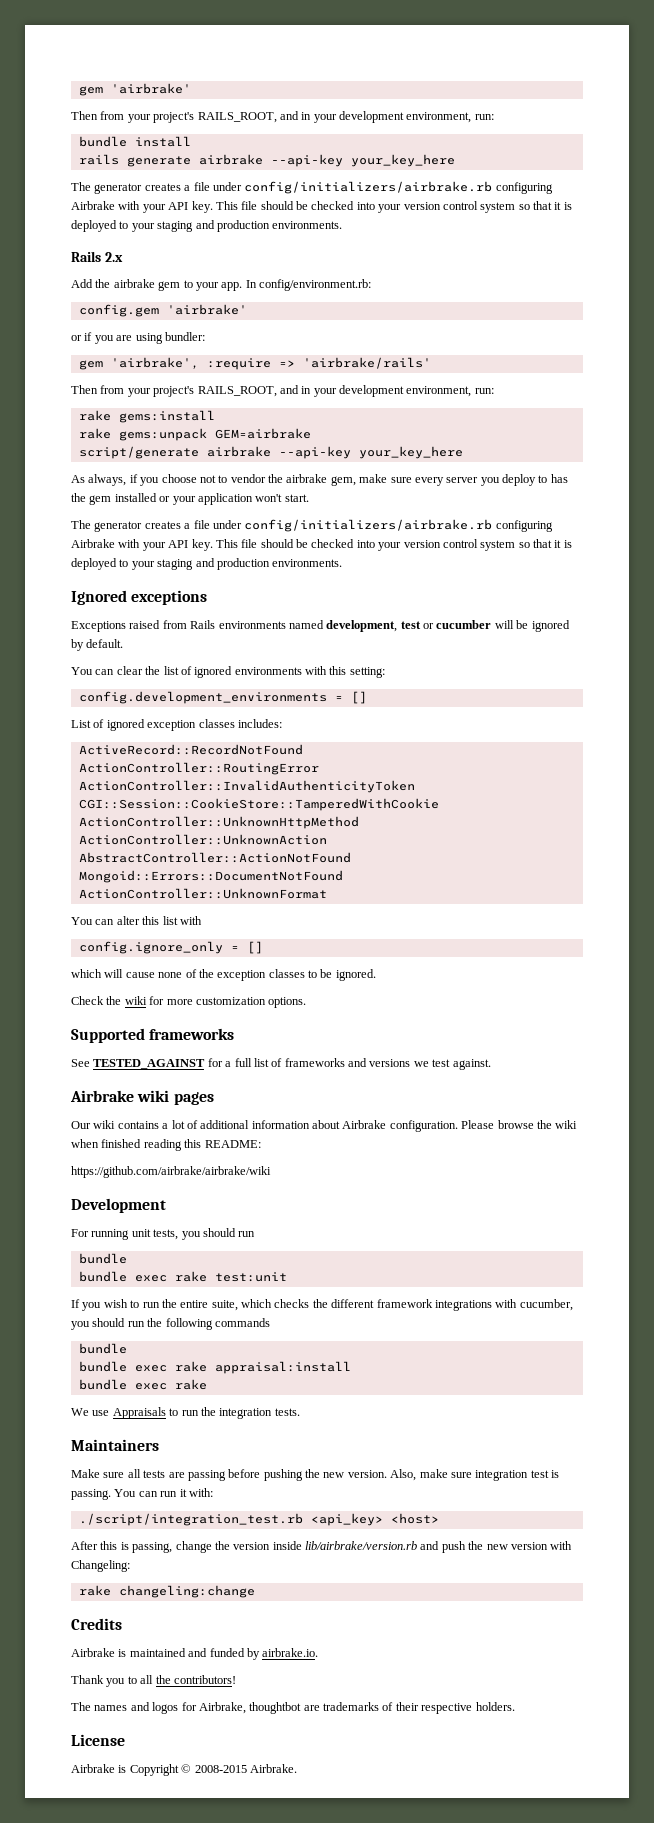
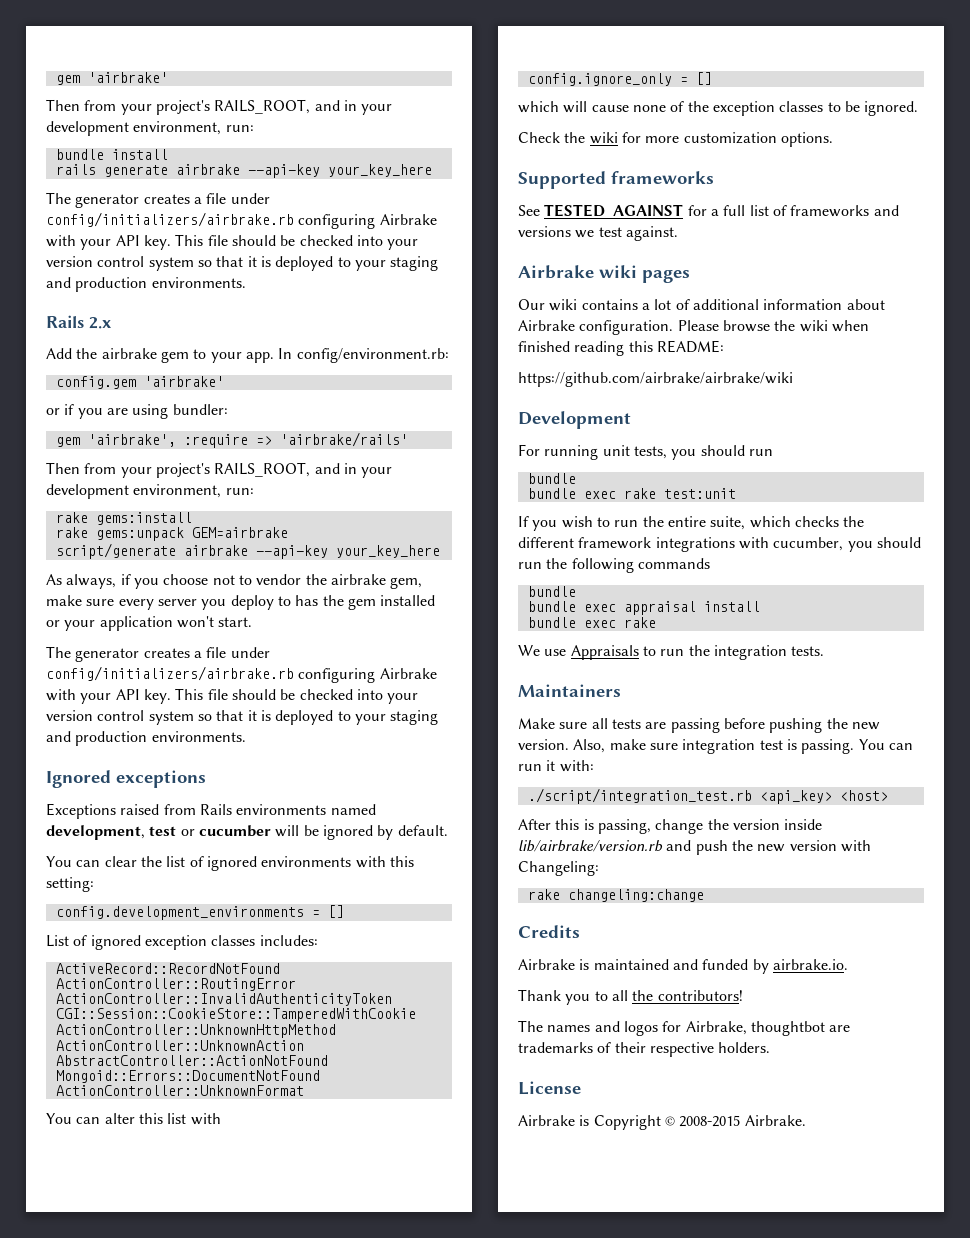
- bundle exec rake appraisal:install
+ bundle exec appraisal install

